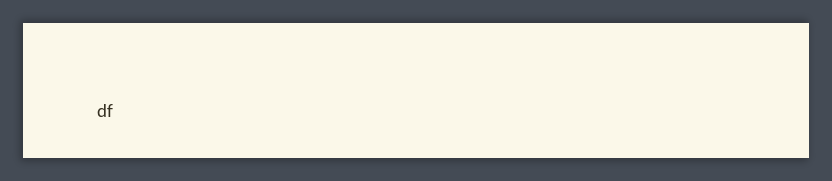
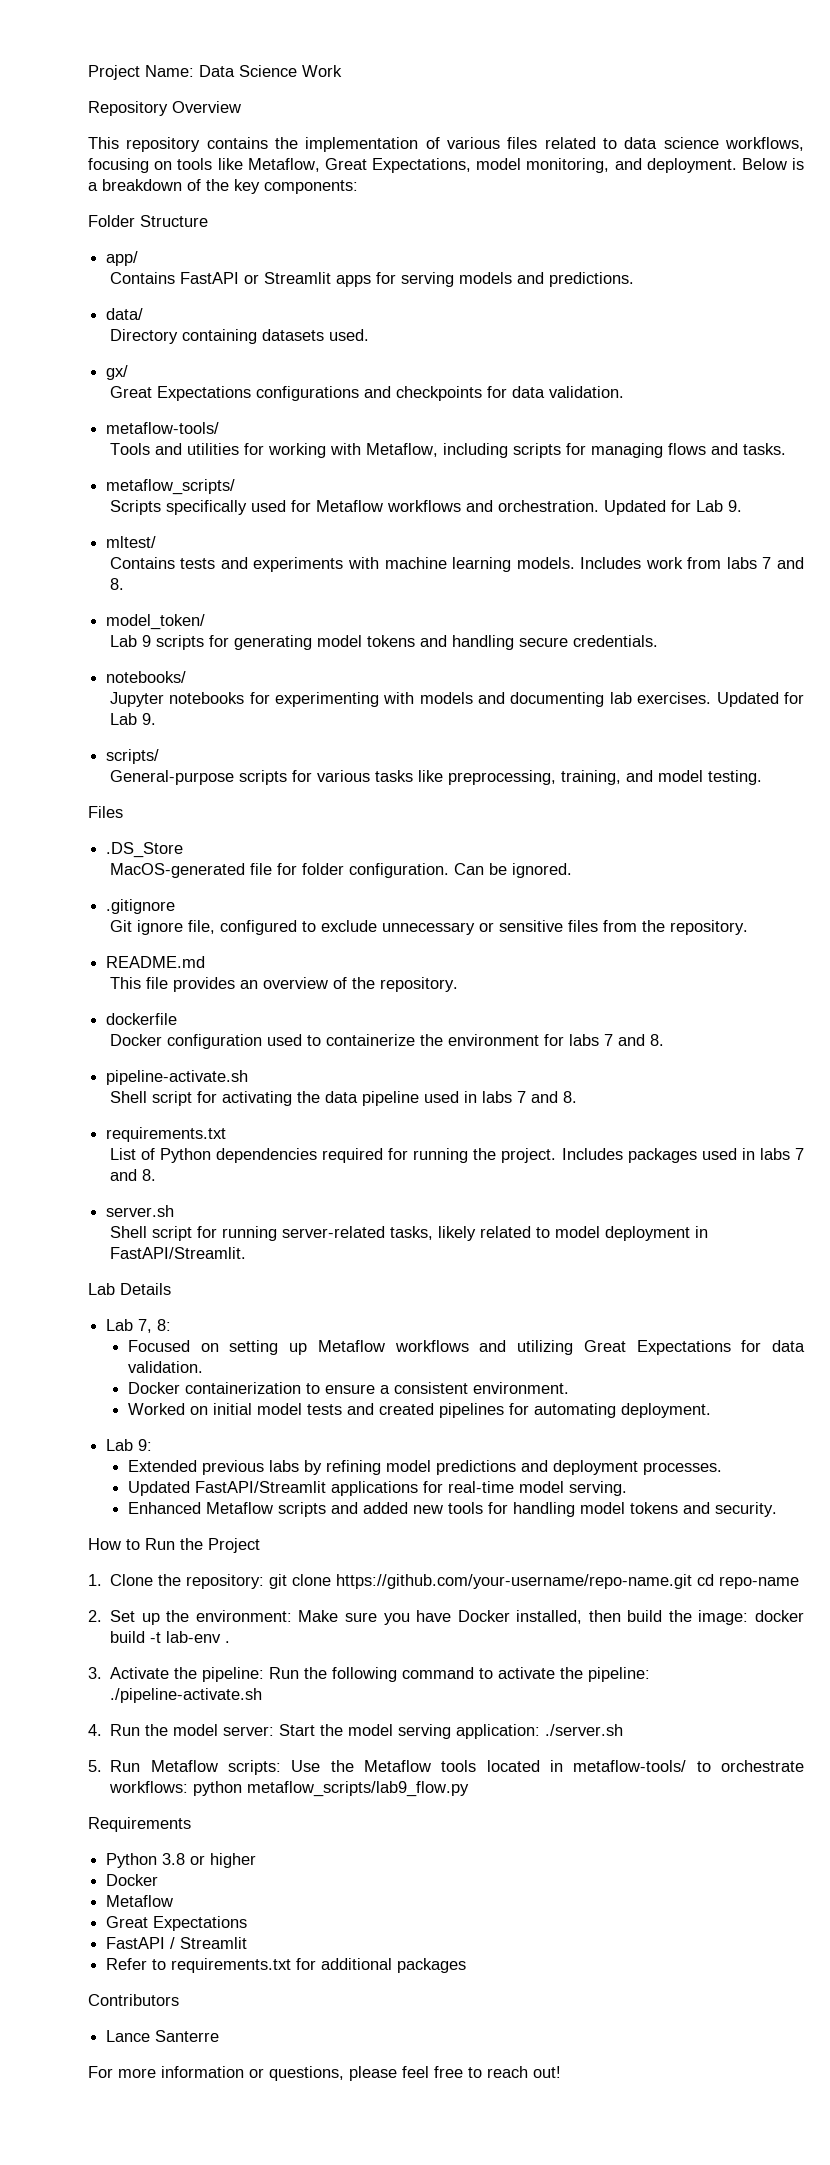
- df
+ Project Name: Data Science Work
+ Repository Overview
+ This repository contains the implementation of various files related to data science workflows, focusing on tools like Metaflow, Great Expectations, model monitoring, and deployment. Below is a breakdown of the key components:
+ Folder Structure
+ app/
+ Contains FastAPI or Streamlit apps for serving models and predictions.
+ data/
+ Directory containing datasets used.
+ gx/
+ Great Expectations configurations and checkpoints for data validation.
+ metaflow-tools/
+ Tools and utilities for working with Metaflow, including scripts for managing flows and tasks.
+ metaflow_scripts/
+ Scripts specifically used for Metaflow workflows and orchestration. Updated for Lab 9.
+ mltest/
+ Contains tests and experiments with machine learning models. Includes work from labs 7 and 8.
+ model_token/
+ Lab 9 scripts for generating model tokens and handling secure credentials.
+ notebooks/
+ Jupyter notebooks for experimenting with models and documenting lab exercises. Updated for Lab 9.
+ scripts/
+ General-purpose scripts for various tasks like preprocessing, training, and model testing.
+ Files
+ .DS_Store
+ MacOS-generated file for folder configuration. Can be ignored.
+ .gitignore
+ Git ignore file, configured to exclude unnecessary or sensitive files from the repository.
+ README.md
+ This file provides an overview of the repository.
+ dockerfile
+ Docker configuration used to containerize the environment for labs 7 and 8.
+ pipeline-activate.sh
+ Shell script for activating the data pipeline used in labs 7 and 8.
+ requirements.txt
+ List of Python dependencies required for running the project. Includes packages used in labs 7 and 8.
+ server.sh
+ Shell script for running server-related tasks, likely related to model deployment in FastAPI/Streamlit.
+ Lab Details
+ Lab 7, 8:
+ Focused on setting up Metaflow workflows and utilizing Great Expectations for data validation.
+ Docker containerization to ensure a consistent environment.
+ Worked on initial model tests and created pipelines for automating deployment.
+ Lab 9:
+ Extended previous labs by refining model predictions and deployment processes.
+ Updated FastAPI/Streamlit applications for real-time model serving.
+ Enhanced Metaflow scripts and added new tools for handling model tokens and security.
+ How to Run the Project
+ 1. Clone the repository: git clone https://github.com/your-username/repo-name.git cd repo-name
+ 2. Set up the environment: Make sure you have Docker installed, then build the image: docker build -t lab-env .
+ 3. Activate the pipeline: Run the following command to activate the pipeline: ./pipeline-activate.sh
+ 4. Run the model server: Start the model serving application: ./server.sh
+ 5. Run Metaflow scripts: Use the Metaflow tools located in metaflow-tools/ to orchestrate workflows: python metaflow_scripts/lab9_flow.py
+ Requirements
+ Python 3.8 or higher
+ Docker
+ Metaflow
+ Great Expectations
+ FastAPI / Streamlit
+ Refer to requirements.txt for additional packages
+ Contributors
+ Lance Santerre
+ For more information or questions, please feel free to reach out!

